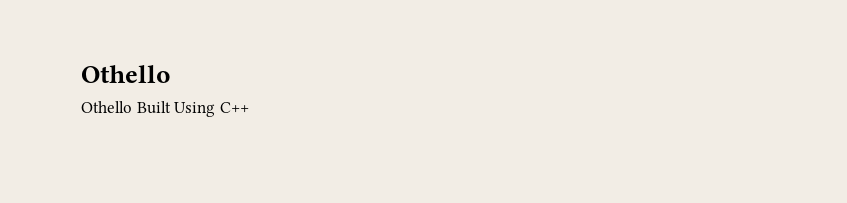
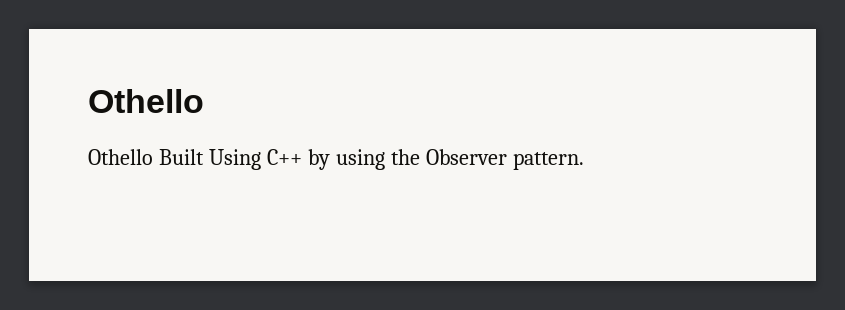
- Othello Built Using C++
+ Othello Built Using C++ by using the Observer pattern.

